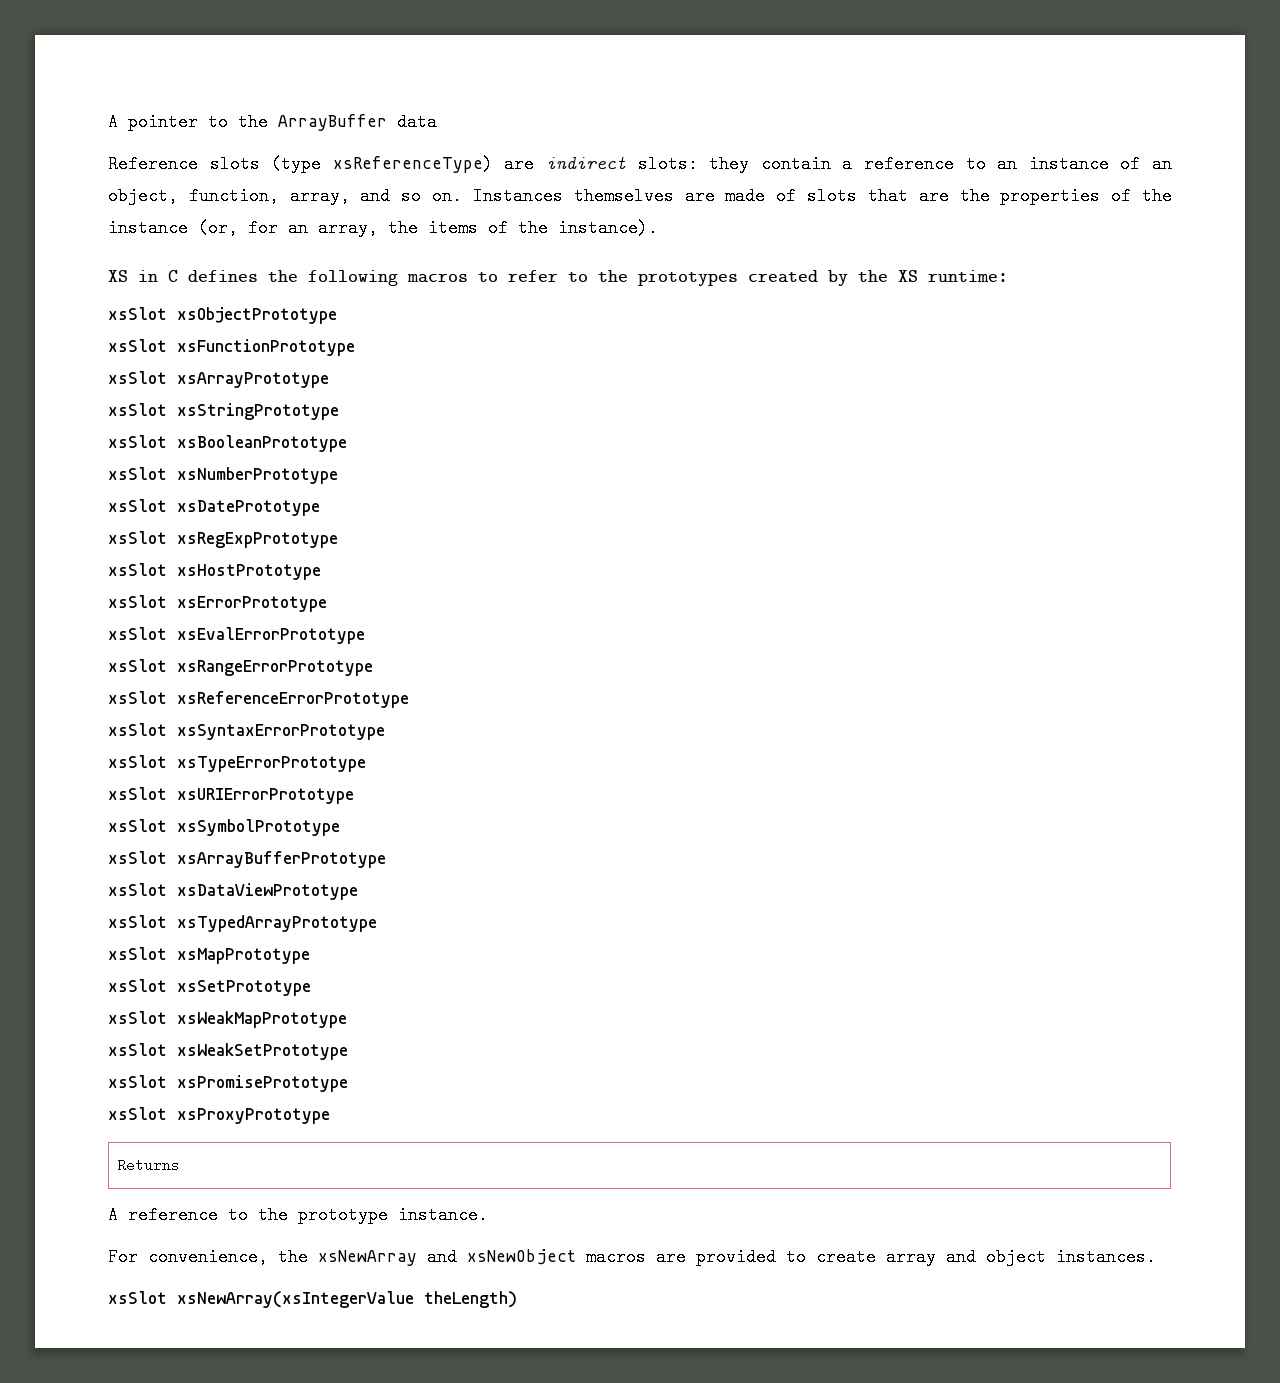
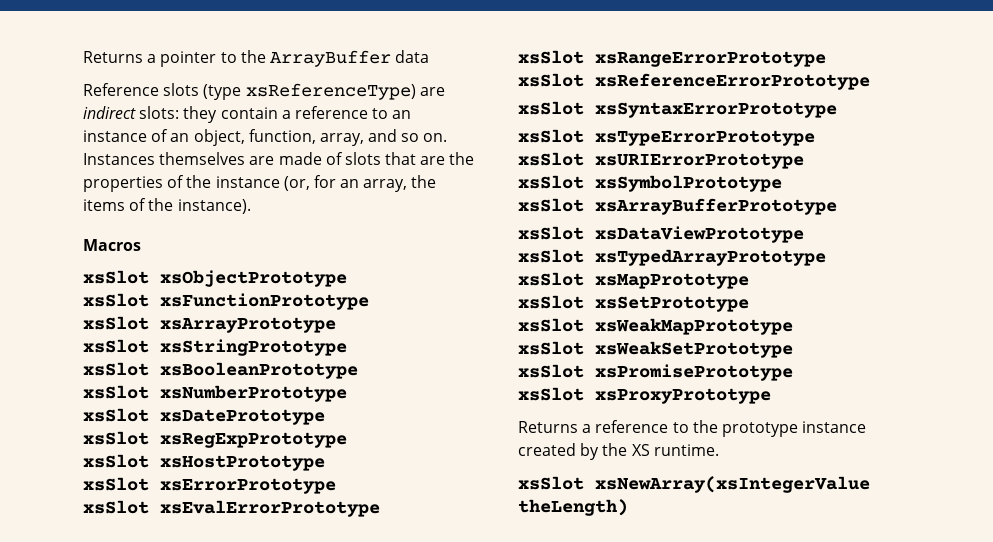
- A pointer to the ArrayBuffer data
+ Returns a pointer to the ArrayBuffer data
- XS in C defines the following macros to refer to the prototypes created by the XS runtime:
+ Macros
- Returns
- A reference to the prototype instance.
- For convenience, the xsNewArray and xsNewObject macros are provided to create array and object instances.
+ Returns a reference to the prototype instance created by the XS runtime.

